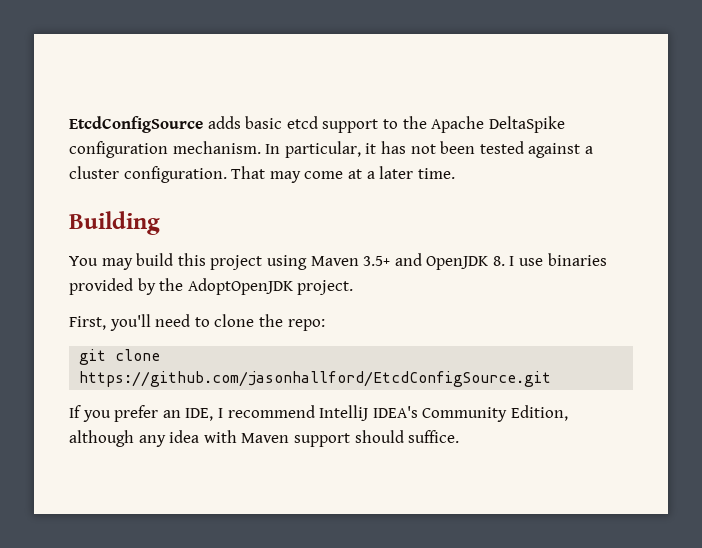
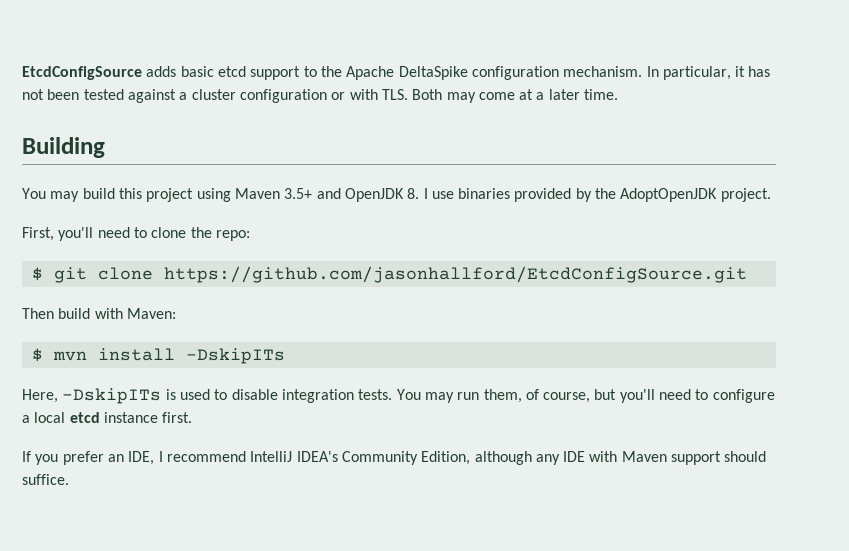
- In particular, it has not been tested against a cluster configuration. That may come at a later time.
+ In particular, it has not been tested against a cluster configuration or with TLS. Both may come at a later time.
- git clone https://github.com/jasonhallford/EtcdConfigSource.git
+ $ git clone https://github.com/jasonhallford/EtcdConfigSource.git
+ Then build with Maven:
+ $ mvn install -DskipITs
+ Here, -DskipITs is used to disable integration tests. You may run them, of course, but you'll need to configure a local etcd instance first.
- If you prefer an IDE, I recommend IntelliJ IDEA's Community Edition, although any idea with Maven support should suffice.
+ If you prefer an IDE, I recommend IntelliJ IDEA's Community Edition, although any IDE with Maven support should suffice.

